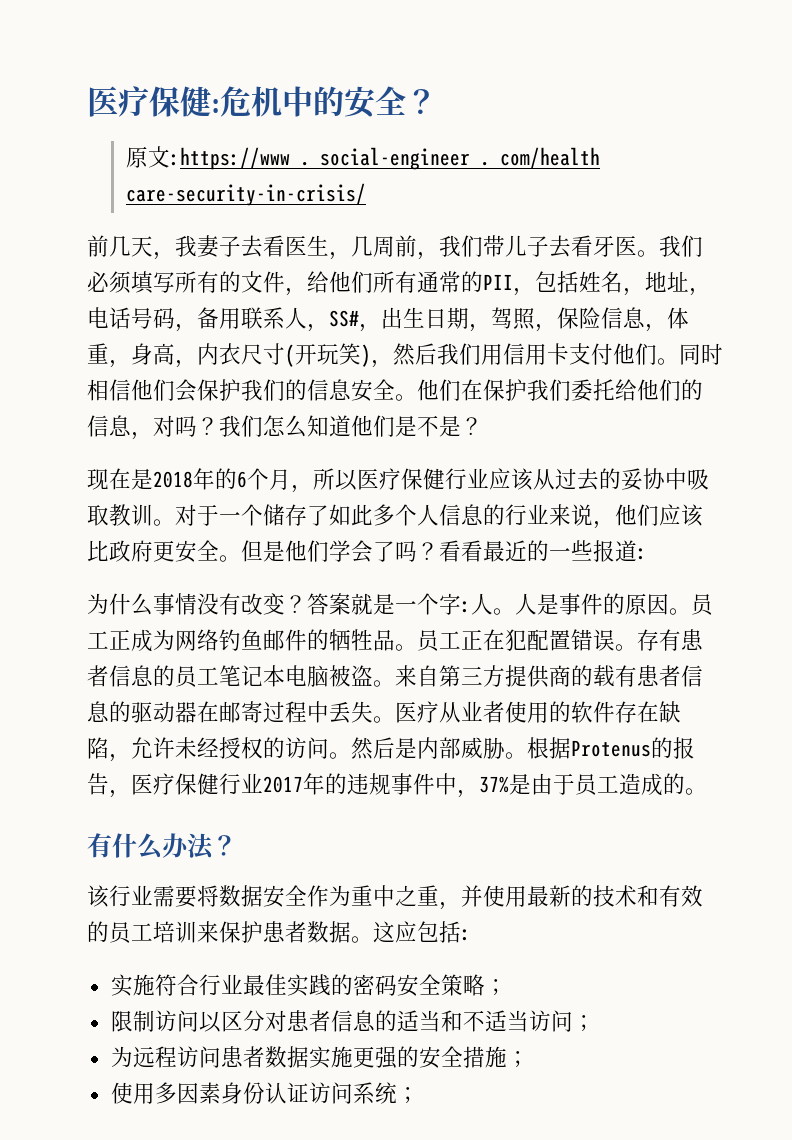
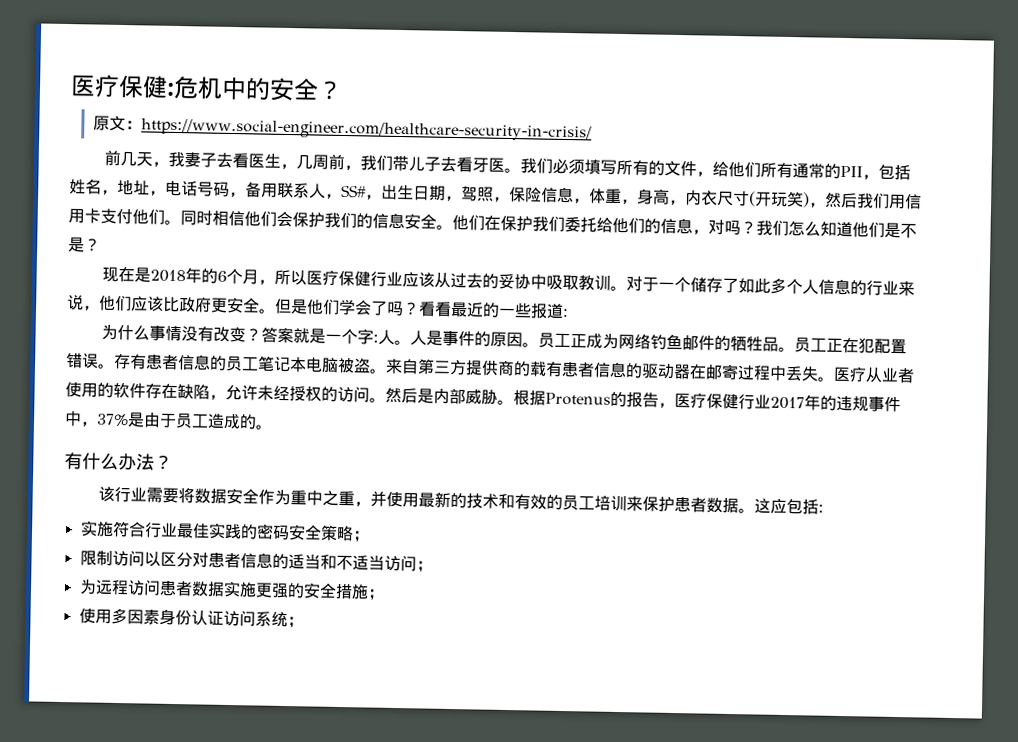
- 原文:https://www . social-engineer . com/health care-security-in-crisis/
+ 原文：https://www.social-engineer.com/healthcare-security-in-crisis/

